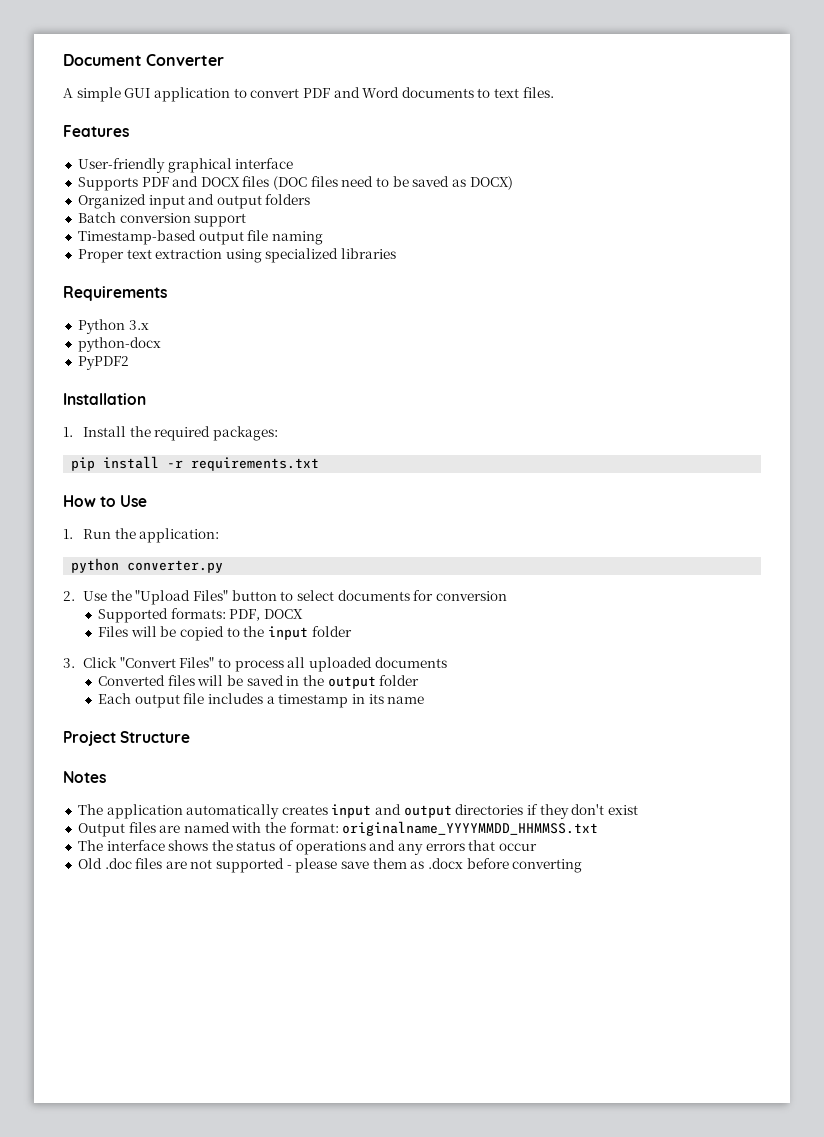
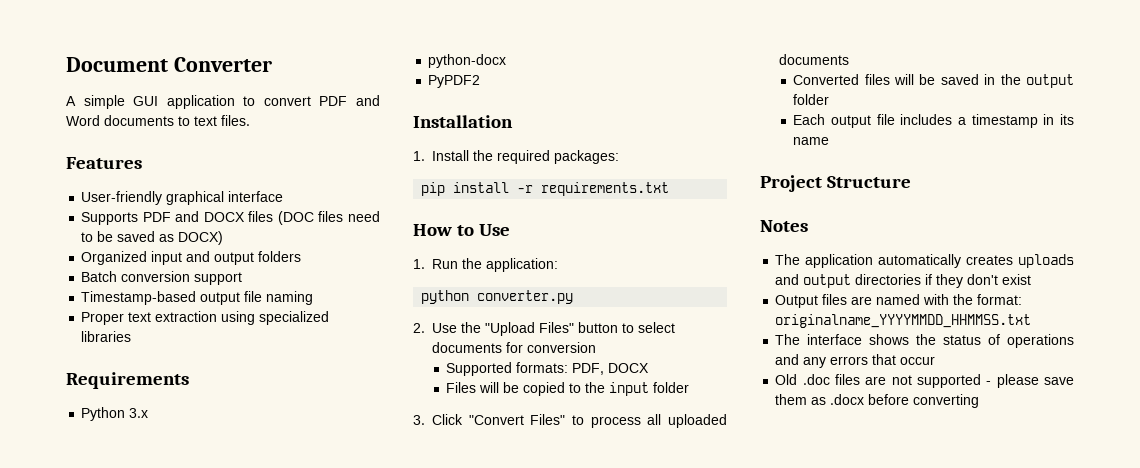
- The application automatically creates input and output directories if they don't exist
+ The application automatically creates uploads and output directories if they don't exist

